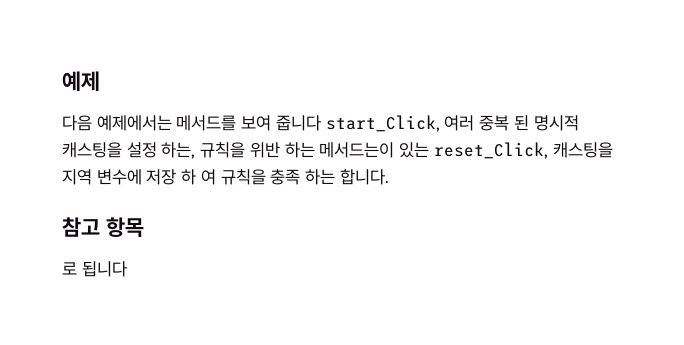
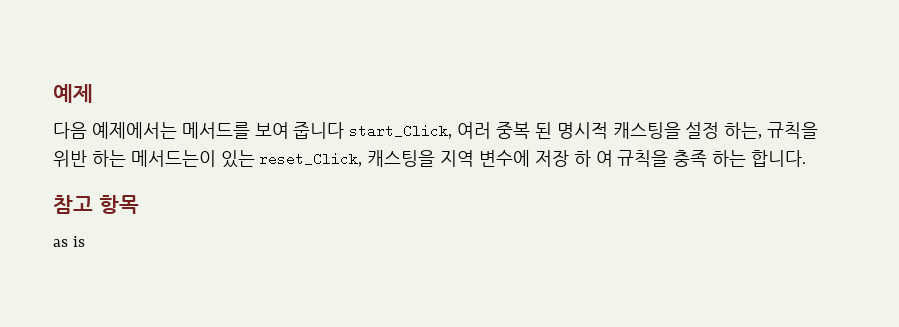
- 로 됩니다
+ as is

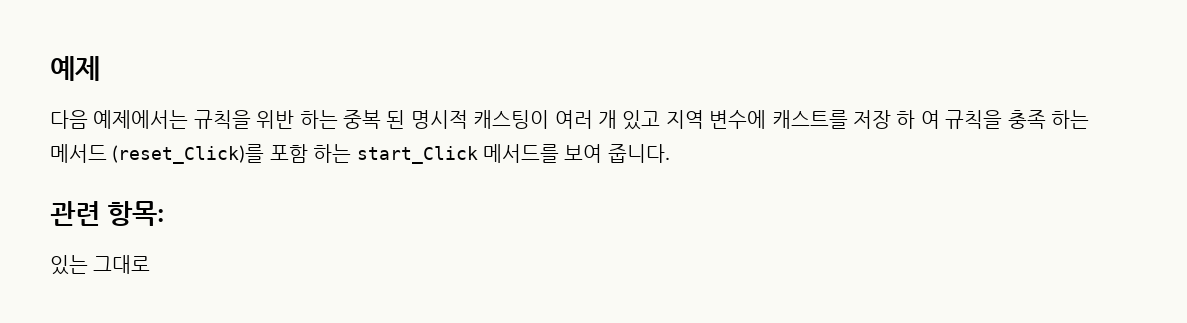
- 다음 예제에서는 메서드를 보여 줍니다 start_Click, 여러 중복 된 명시적 캐스팅을 설정 하는, 규칙을 위반 하는 메서드는이 있는 reset_Click, 캐스팅을 지역 변수에 저장 하 여 규칙을 충족 하는 합니다.
- 참고 항목
- as is
+ 다음 예제에서는 규칙을 위반 하는 중복 된 명시적 캐스팅이 여러 개 있고 지역 변수에 캐스트를 저장 하 여 규칙을 충족 하는 메서드 (reset_Click)를 포함 하는 start_Click 메서드를 보여 줍니다.
+ 관련 항목:
+ 있는 그대로

